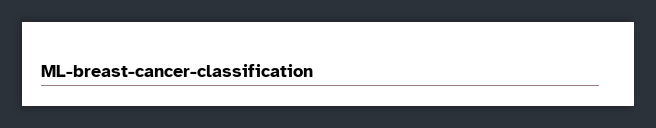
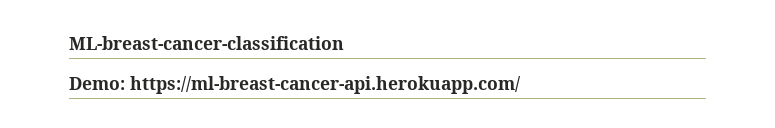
+ Demo: https://ml-breast-cancer-api.herokuapp.com/

